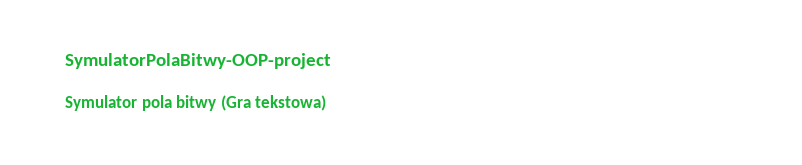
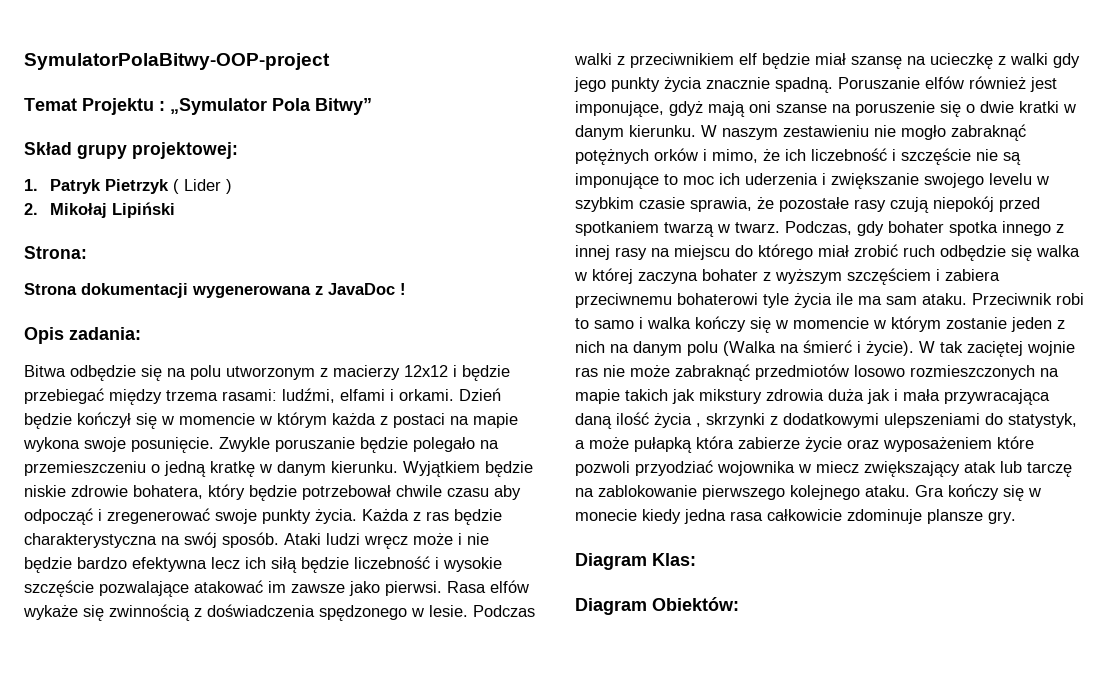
- Symulator pola bitwy (Gra tekstowa)
+ Temat Projektu : „Symulator Pola Bitwy”
+ Skład grupy projektowej:
+ 1. Patryk Pietrzyk ( Lider )
+ 2. Mikołaj Lipiński
+ Strona:
+ Strona dokumentacji wygenerowana z JavaDoc !
+ Opis zadania:
+ Bitwa odbędzie się na polu utworzonym z macierzy 12x12 i będzie przebiegać między trzema rasami: ludźmi, elfami i orkami. Dzień będzie kończył się w momencie w którym każda z postaci na mapie wykona swoje posunięcie. Zwykle poruszanie będzie polegało na przemieszczeniu o jedną kratkę w danym kierunku. Wyjątkiem będzie niskie zdrowie bohatera, który będzie potrzebował chwile czasu aby odpocząć i zregenerować swoje punkty życia. Każda z ras będzie charakterystyczna na swój sposób. Ataki ludzi wręcz może i nie będzie bardzo efektywna lecz ich siłą będzie liczebność i wysokie szczęście pozwalające atakować im zawsze jako pierwsi. Rasa elfów wykaże się zwinnością z doświadczenia spędzonego w lesie. Podczas walki z przeciwnikiem elf będzie miał szansę na ucieczkę z walki gdy jego punkty życia znacznie spadną. Poruszanie elfów również jest imponujące, gdyż mają oni szanse na poruszenie się o dwie kratki w danym kierunku. W naszym zestawieniu nie mogło zabraknąć potężnych orków i mimo, że ich liczebność i szczęście nie są imponujące to moc ich uderzenia i zwiększanie swojego levelu w szybkim czasie sprawia, że pozostałe rasy czują niepokój przed spotkaniem twarzą w twarz. Podczas, gdy bohater spotka innego z innej rasy na miejscu do którego miał zrobić ruch odbędzie się walka w której zaczyna bohater z wyższym szczęściem i zabiera przeciwnemu bohaterowi tyle życia ile ma sam ataku. Przeciwnik robi to samo i walka kończy się w momencie w którym zostanie jeden z nich na danym polu (Walka na śmierć i życie). W tak zaciętej wojnie ras nie może zabraknąć przedmiotów losowo rozmieszczonych na mapie takich jak mikstury zdrowia duża jak i mała przywracająca daną ilość życia , skrzynki z dodatkowymi ulepszeniami do statystyk, a może pułapką która zabierze życie oraz wyposażeniem które pozwoli przyodziać wojownika w miecz zwiększający atak lub tarczę na zablokowanie pierwszego kolejnego ataku. Gra kończy się w monecie kiedy jedna rasa całkowicie zdominuje plansze gry.
+ Diagram Klas:
+ Diagram Obiektów:

